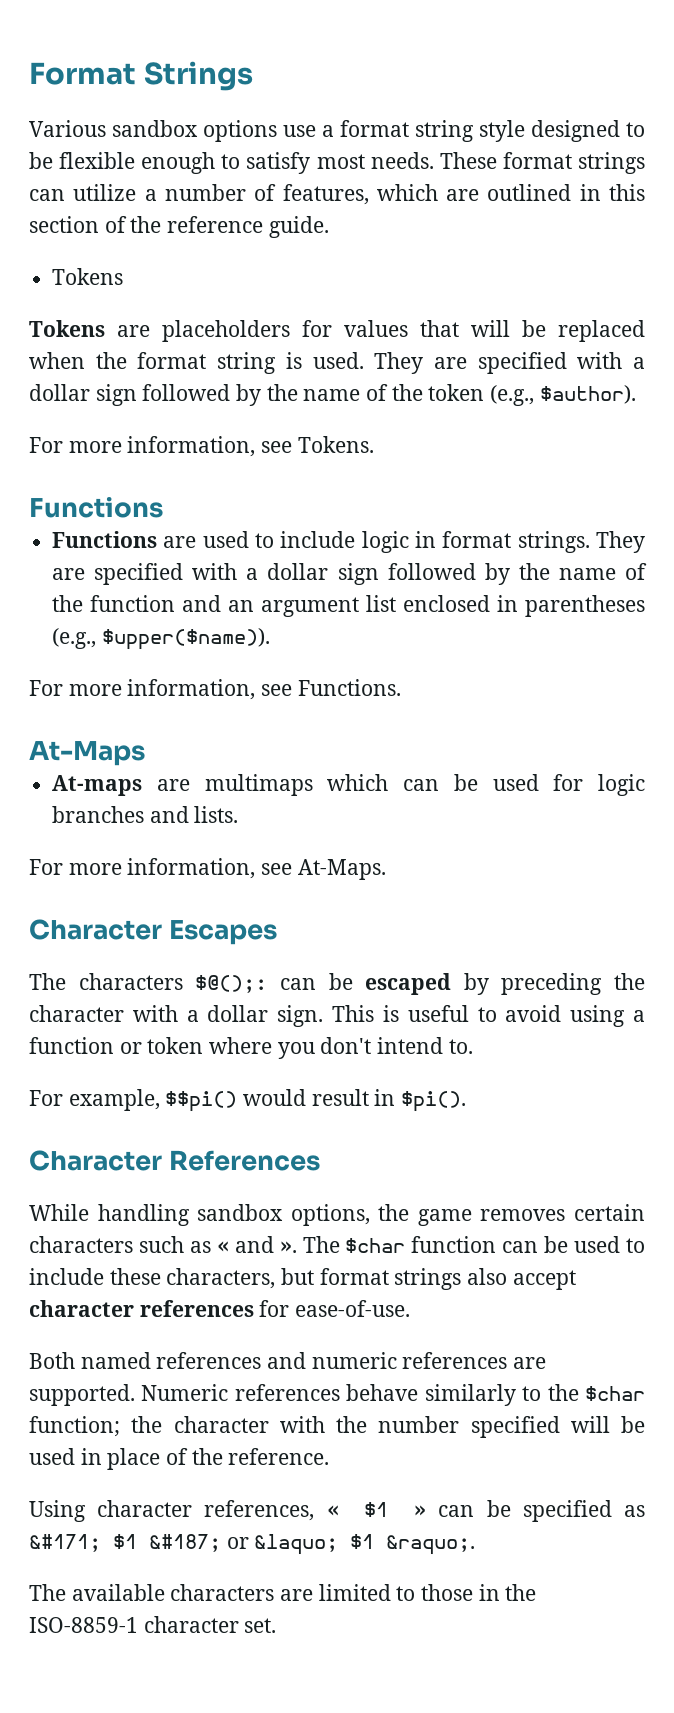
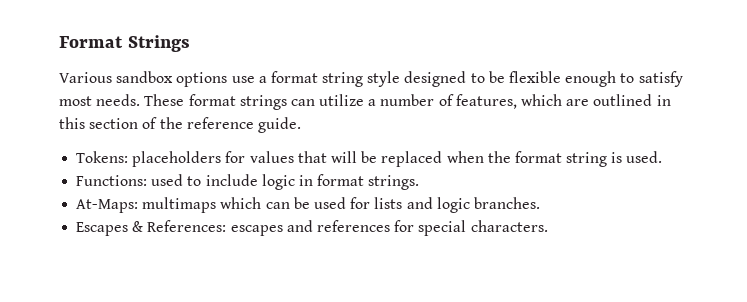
  These format strings can utilize a number of features, which are outlined in this section of the reference guide.
- Tokens
- Tokens are placeholders for values that will be replaced when the format string is used. They are specified with a dollar sign followed by the name of the token (e.g., $author).
- For more information, see Tokens.
- Functions
- Functions are used to include logic in format strings. They are specified with a dollar sign followed by the name of the function and an argument list enclosed in parentheses (e.g., $upper($name)).
- For more information, see Functions.
- At-Maps
- At-maps are multimaps which can be used for logic branches and lists.
- For more information, see At-Maps.
- Character Escapes
- The characters $@();: can be escaped by preceding the character with a dollar sign. This is useful to avoid using a function or token where you don't intend to.
- For example, $$pi() would result in $pi().
- Character References
- While handling sandbox options, the game removes certain characters such as « and ». The $char function can be used to include these characters, but format strings also accept character references for ease-of-use.
- Both named references and numeric references are supported. Numeric references behave similarly to the $char function; the character with the number specified will be used in place of the reference.
- Using character references, « $1 » can be specified as &#171; $1 &#187; or &laquo; $1 &raquo;.
- The available characters are limited to those in the ISO-8859-1 character set.
+ Tokens: placeholders for values that will be replaced when the format string is used.
+ Functions: used to include logic in format strings.
+ At-Maps: multimaps which can be used for lists and logic branches.
+ Escapes & References: escapes and references for special characters.

